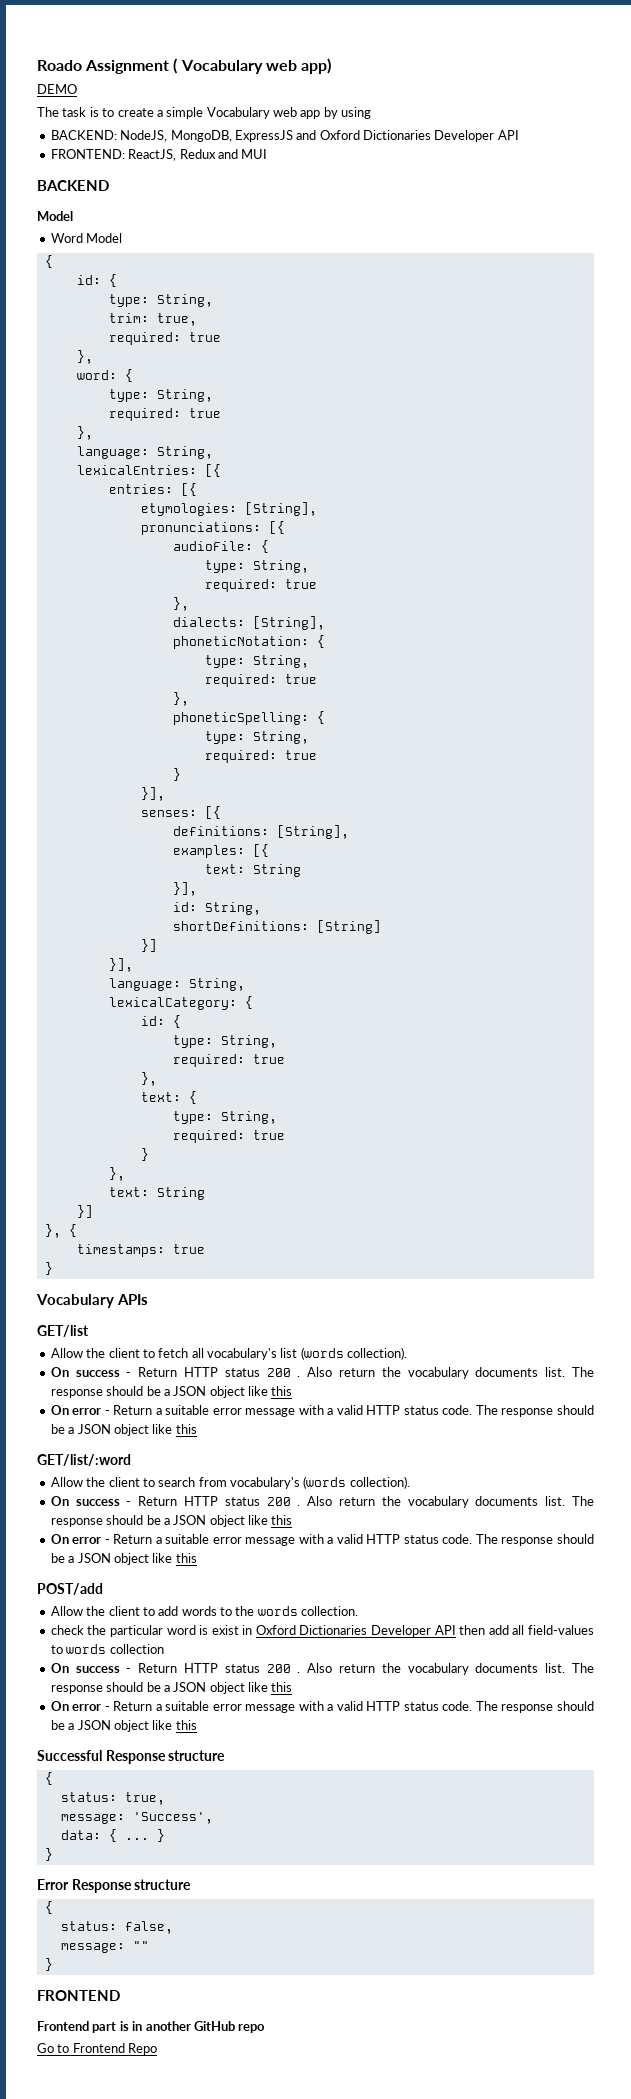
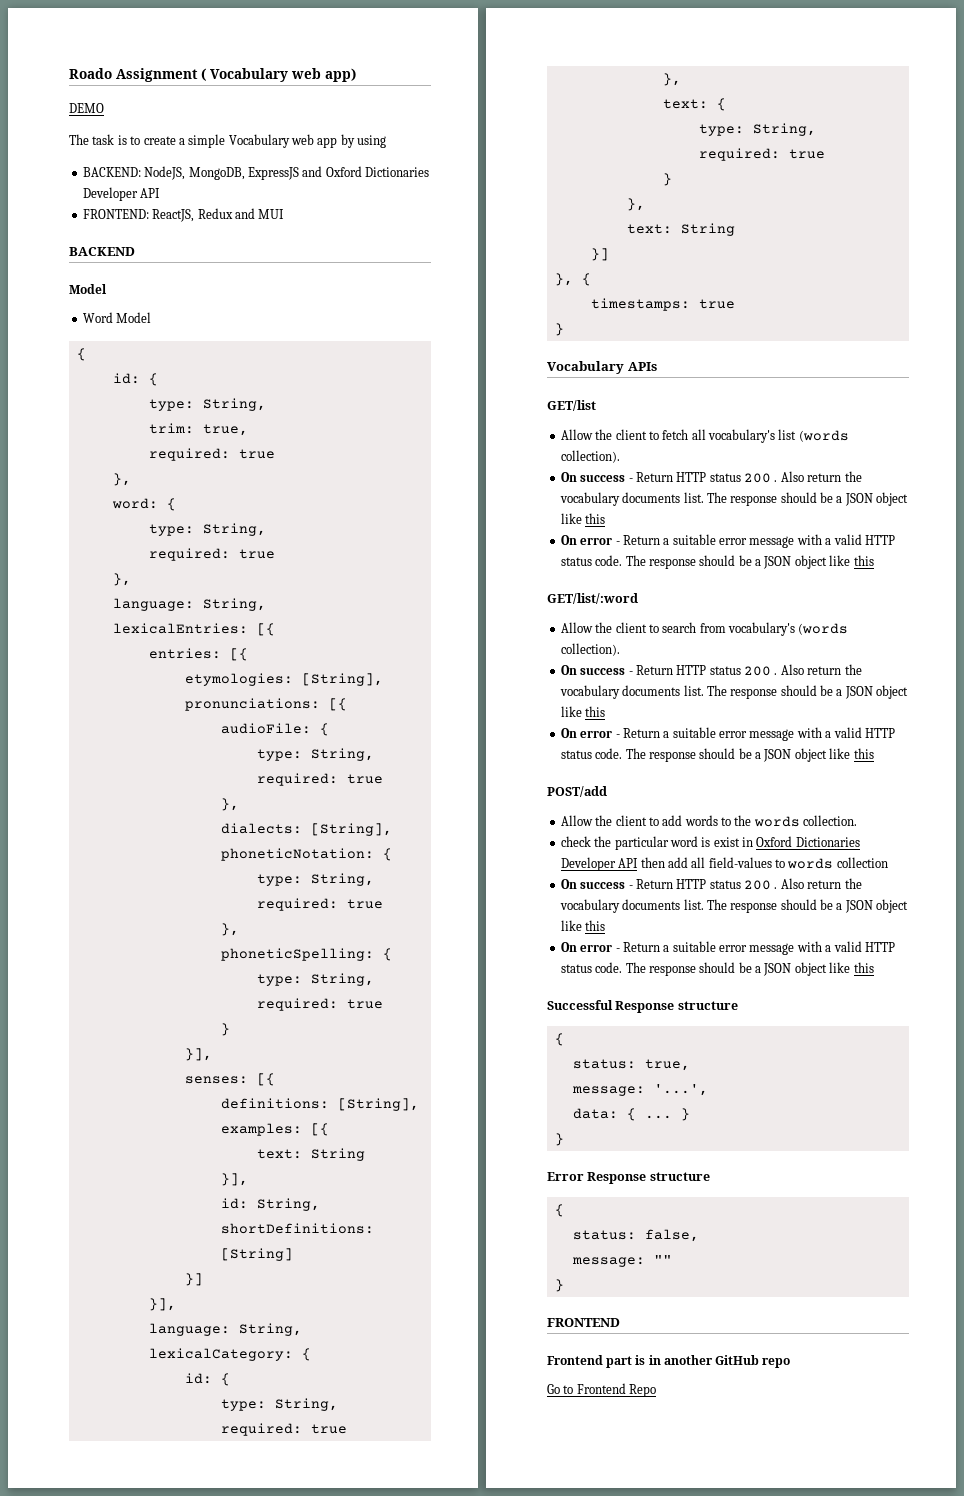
- message: 'Success',
+ message: '...',

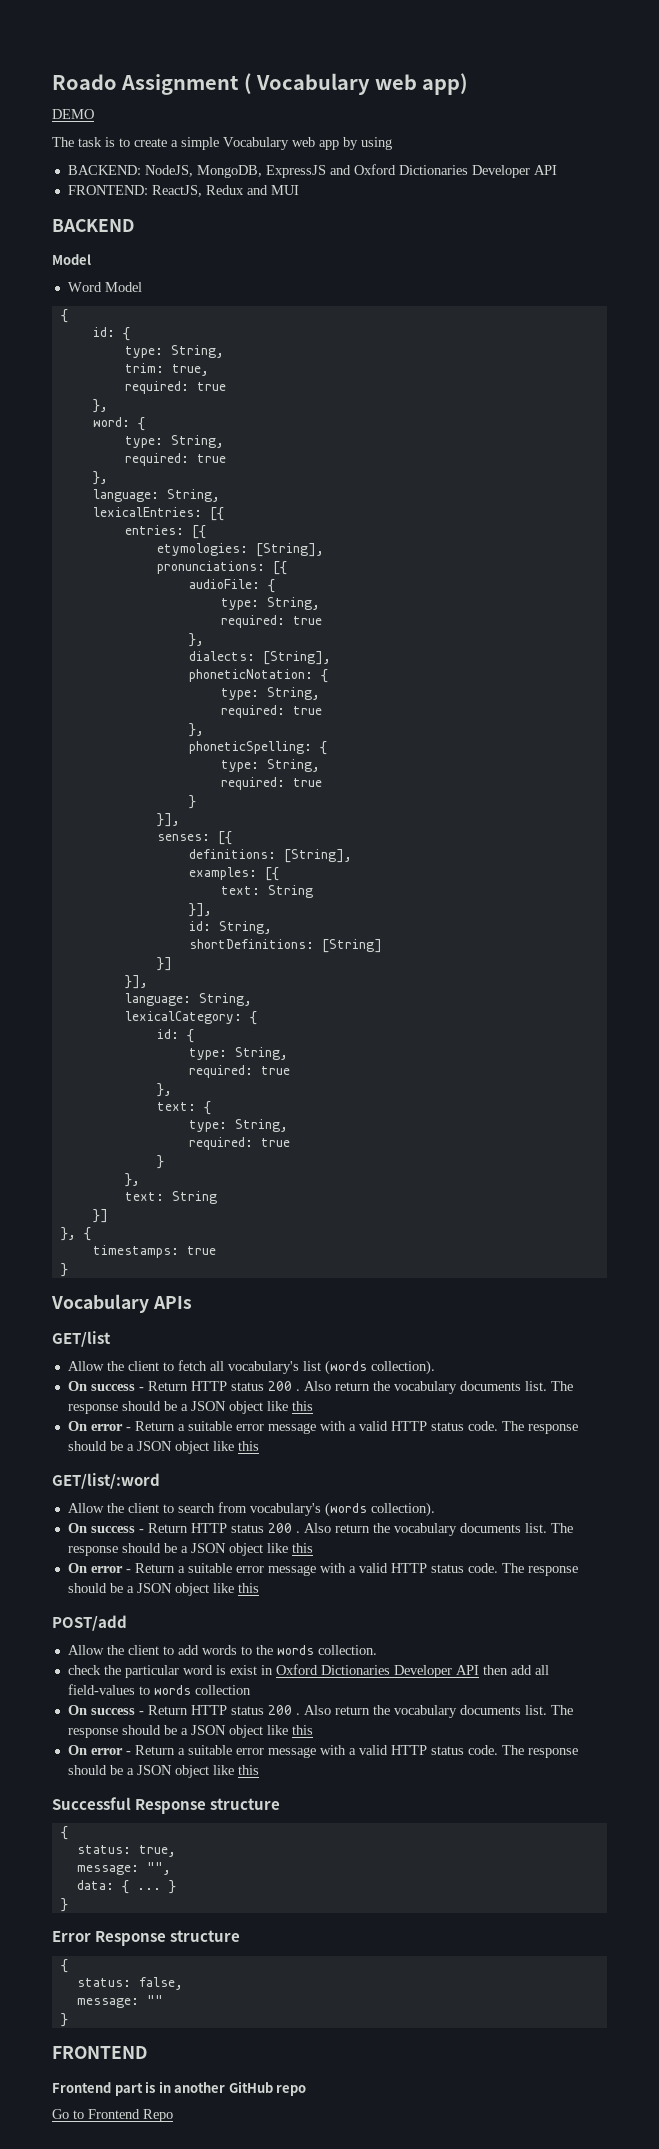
- message: '...',
+ message: "",

